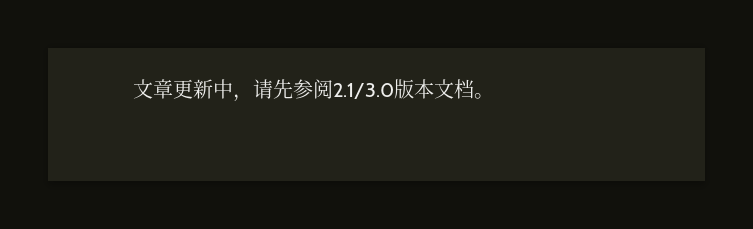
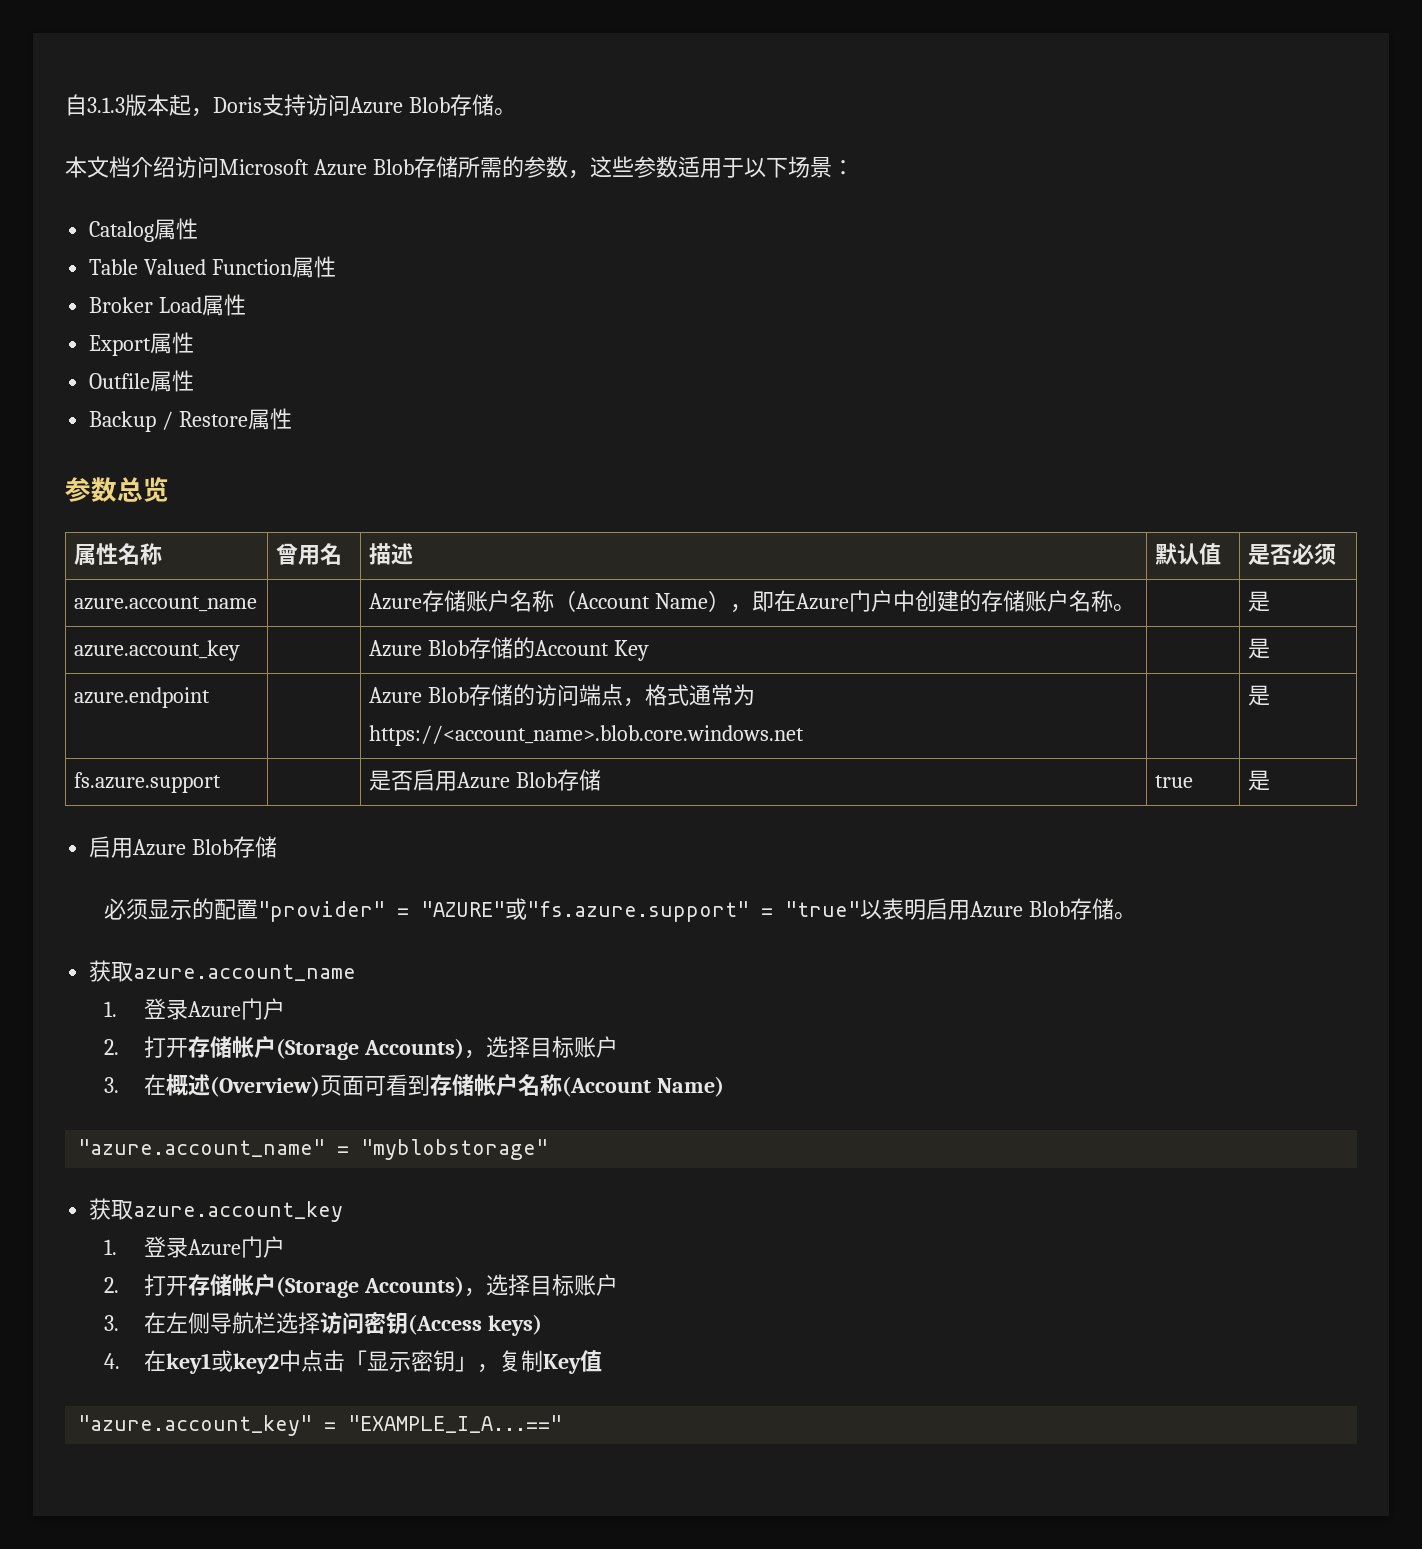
- 文章更新中，请先参阅2.1/3.0版本文档。
+ 自3.1.3版本起，Doris支持访问Azure Blob存储。
+ 本文档介绍访问Microsoft Azure Blob存储所需的参数，这些参数适用于以下场景：
+ Catalog属性
+ Table Valued Function属性
+ Broker Load属性
+ Export属性
+ Outfile属性
+ Backup / Restore属性
+ 参数总览
+ 属性名称 | 曾用名 | 描述 | 默认值 | 是否必须
+ azure.account_name | | Azure存储账户名称（Account Name），即在Azure门户中创建的存储账户名称。 | | 是
+ azure.account_key | | Azure Blob存储的Account Key | | 是
+ azure.endpoint | | Azure Blob存储的访问端点，格式通常为https://<account_name>.blob.core.windows.net | | 是
+ fs.azure.support | | 是否启用Azure Blob存储 | true | 是
+ 启用Azure Blob存储
+ 必须显示的配置"provider" = "AZURE"或"fs.azure.support" = "true"以表明启用Azure Blob存储。
+ 获取azure.account_name
+ 1.登录Azure门户
+ 2.打开存储帐户(Storage Accounts)，选择目标账户
+ 3.在概述(Overview)页面可看到存储帐户名称(Account Name)
+ "azure.account_name" = "myblobstorage"
+ 获取azure.account_key
+ 1.登录Azure门户
+ 2.打开存储帐户(Storage Accounts)，选择目标账户
+ 3.在左侧导航栏选择访问密钥(Access keys)
+ 4.在key1或key2中点击「显示密钥」，复制Key值
+ "azure.account_key" = "EXAMPLE_I_A...=="

